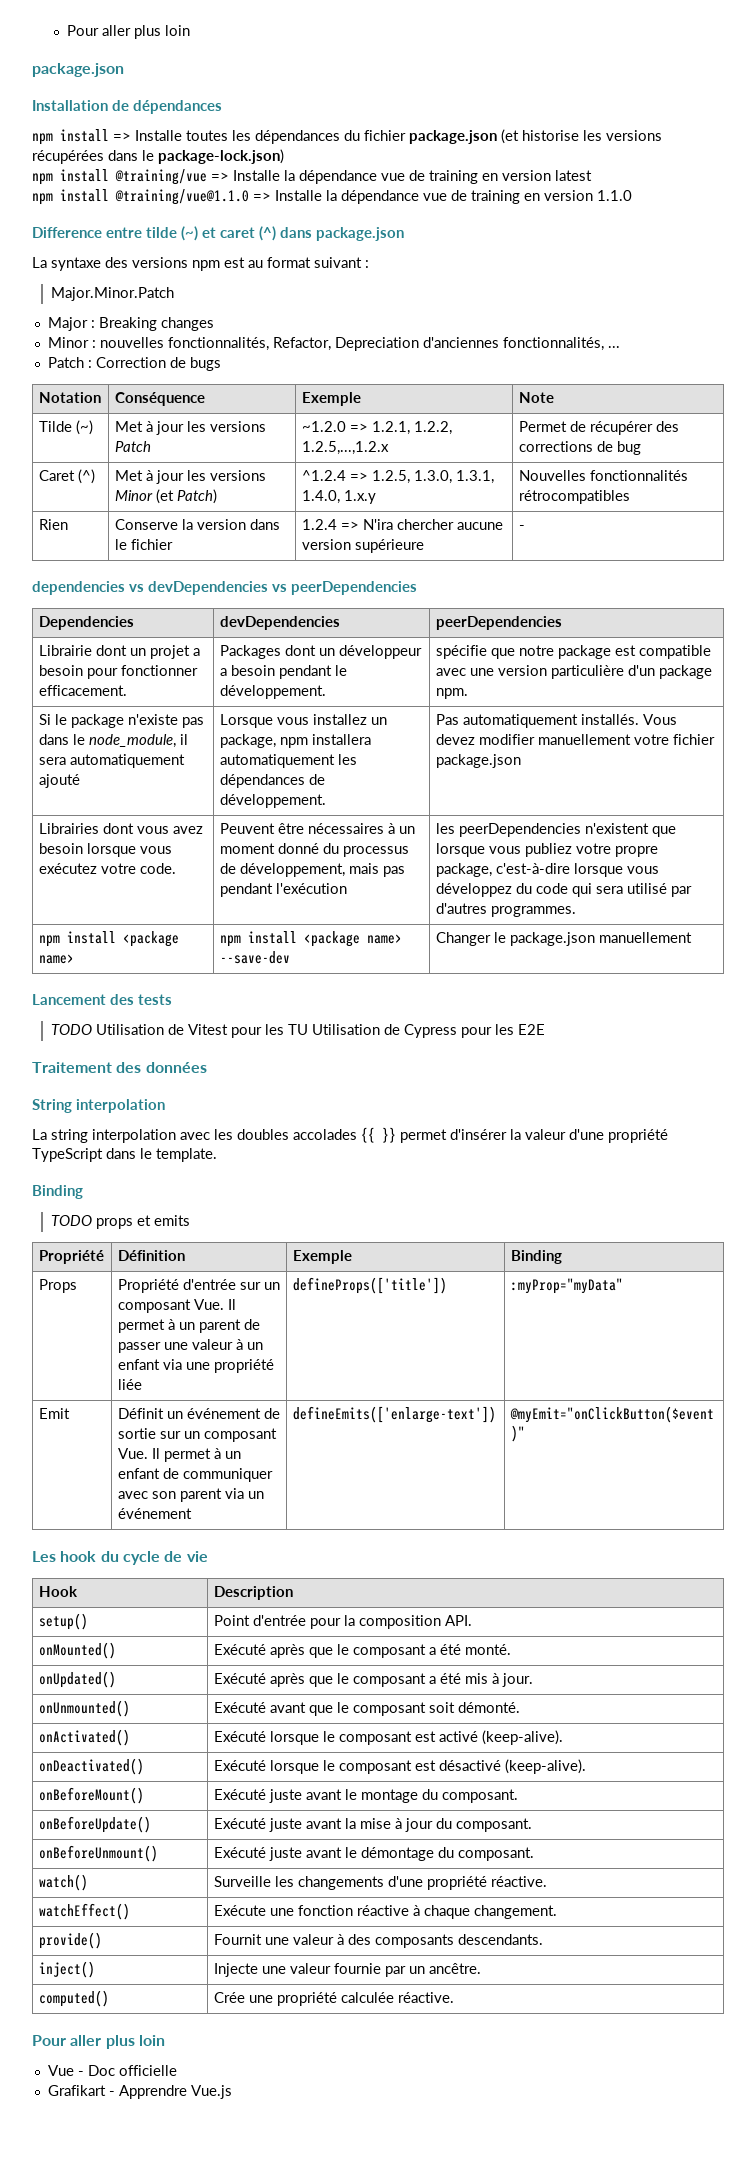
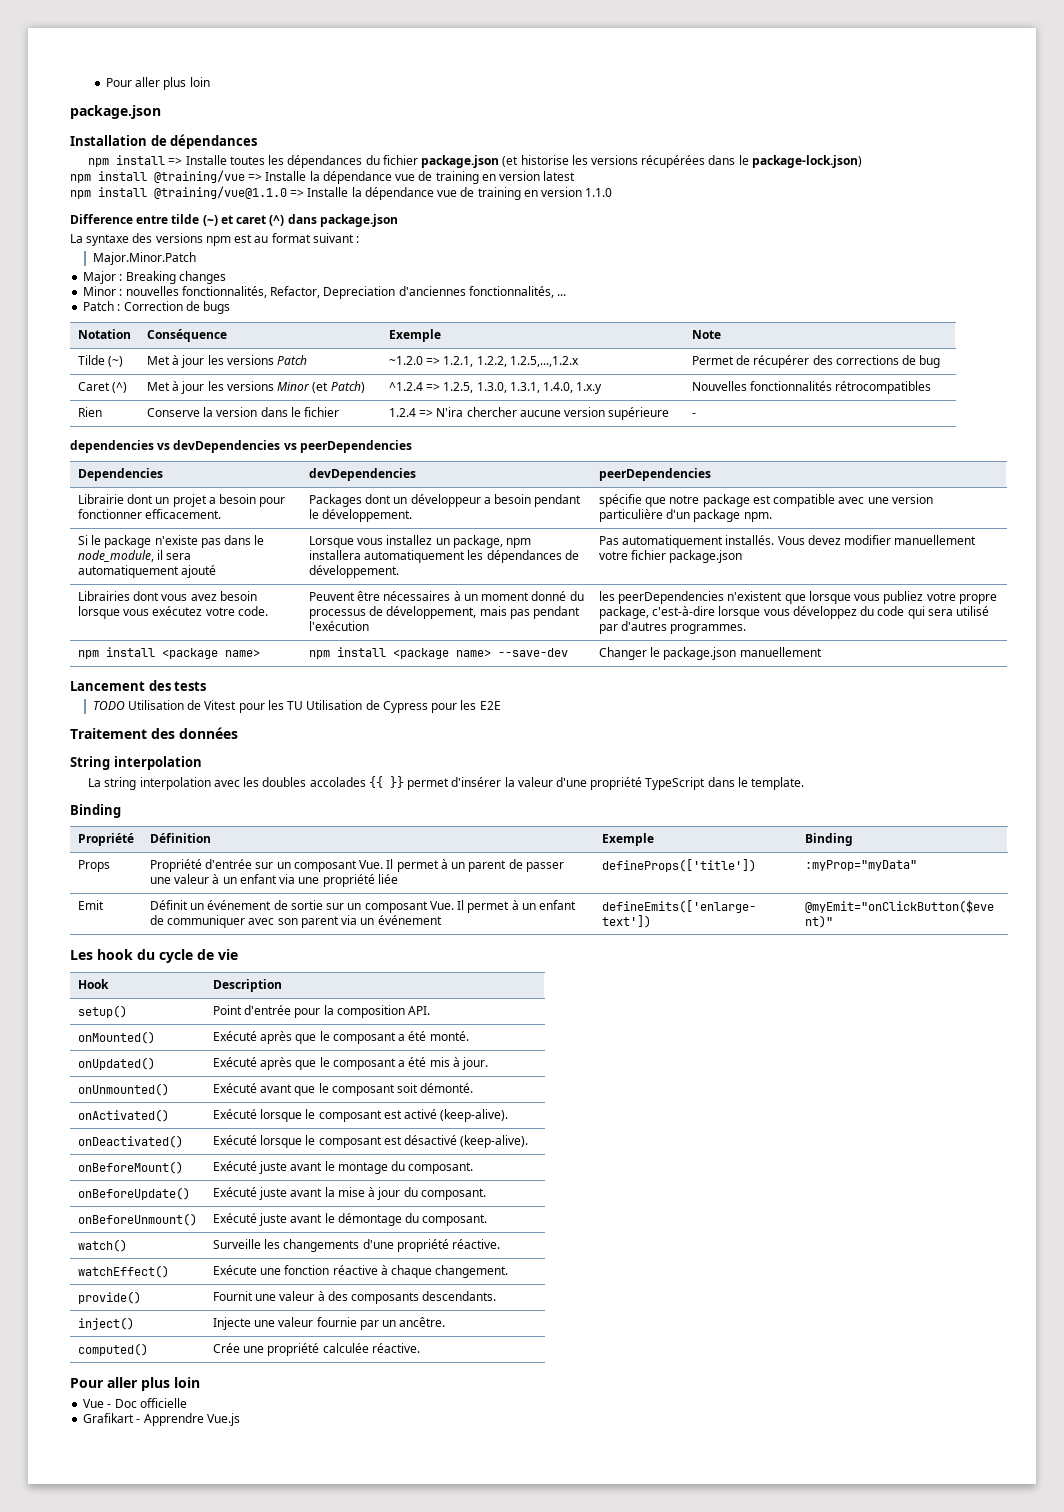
- TODO props et emits

